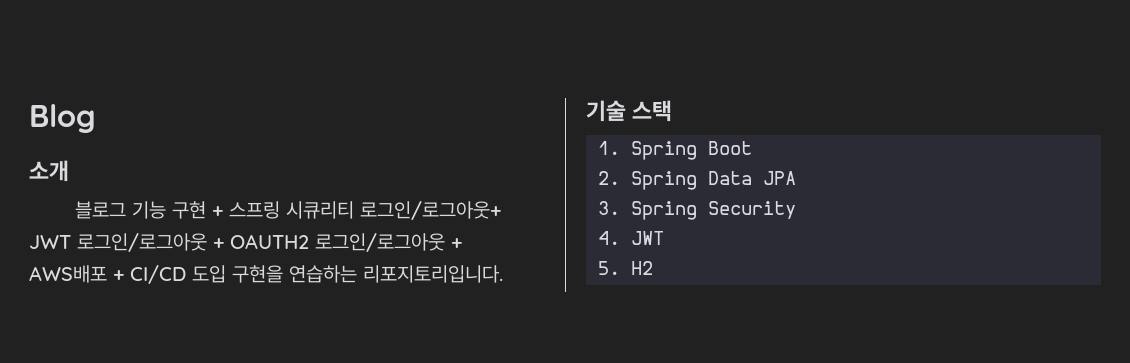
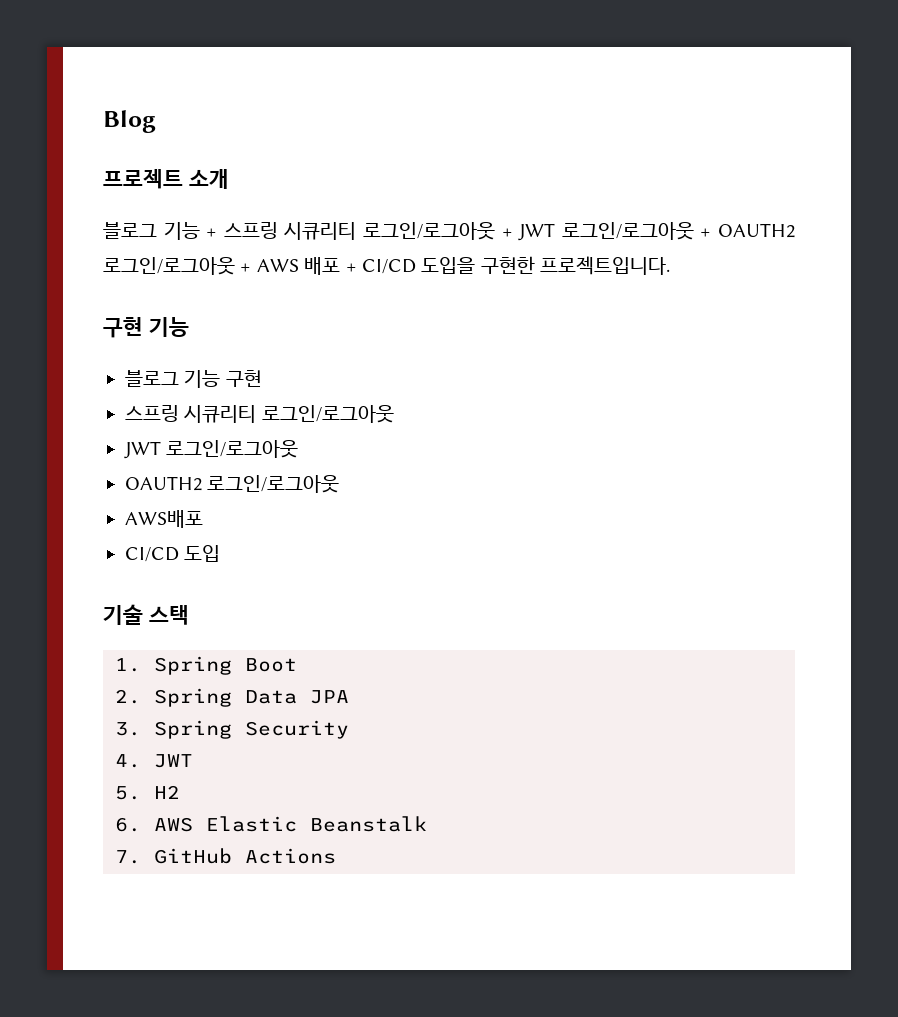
- 소개
+ 프로젝트 소개
- 블로그 기능 구현 + 스프링 시큐리티 로그인/로그아웃+ JWT 로그인/로그아웃 + OAUTH2 로그인/로그아웃 + AWS배포 + CI/CD 도입 구현을 연습하는 리포지토리입니다.
+ 블로그 기능 + 스프링 시큐리티 로그인/로그아웃 + JWT 로그인/로그아웃 + OAUTH2 로그인/로그아웃 + AWS 배포 + CI/CD 도입을 구현한 프로젝트입니다.
+ 구현 기능
+ 블로그 기능 구현
+ 스프링 시큐리티 로그인/로그아웃
+ JWT 로그인/로그아웃
+ OAUTH2 로그인/로그아웃
+ AWS배포
+ CI/CD 도입
+ 6. AWS Elastic Beanstalk
+ 7. GitHub Actions

